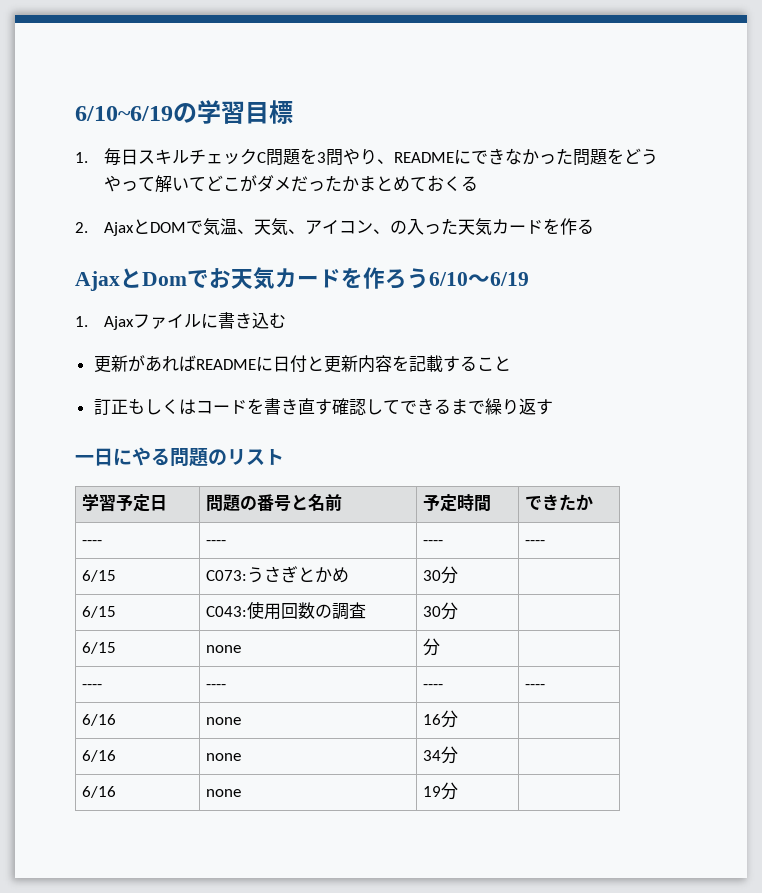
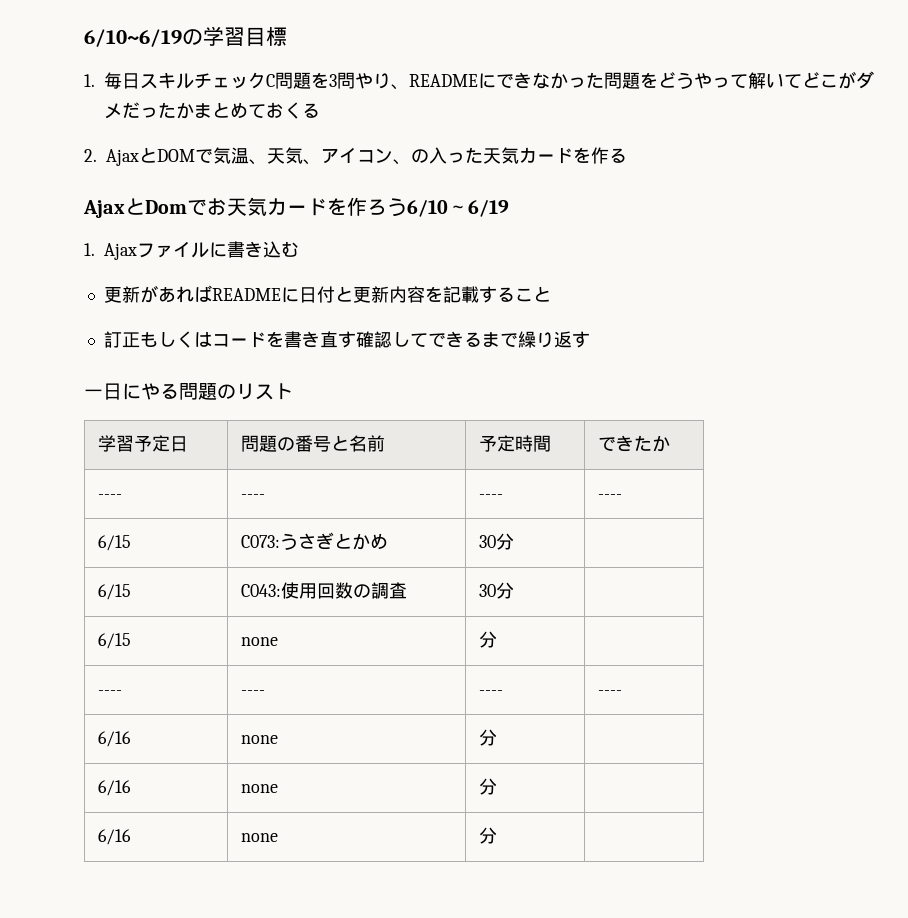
  6/15 | none | 分 |
  ---- | ---- | ---- | ----
- 6/16 | none | 16分 |
- 6/16 | none | 34分 |
- 6/16 | none | 19分 |
+ 6/16 | none | 分 |
+ 6/16 | none | 分 |
+ 6/16 | none | 分 |

